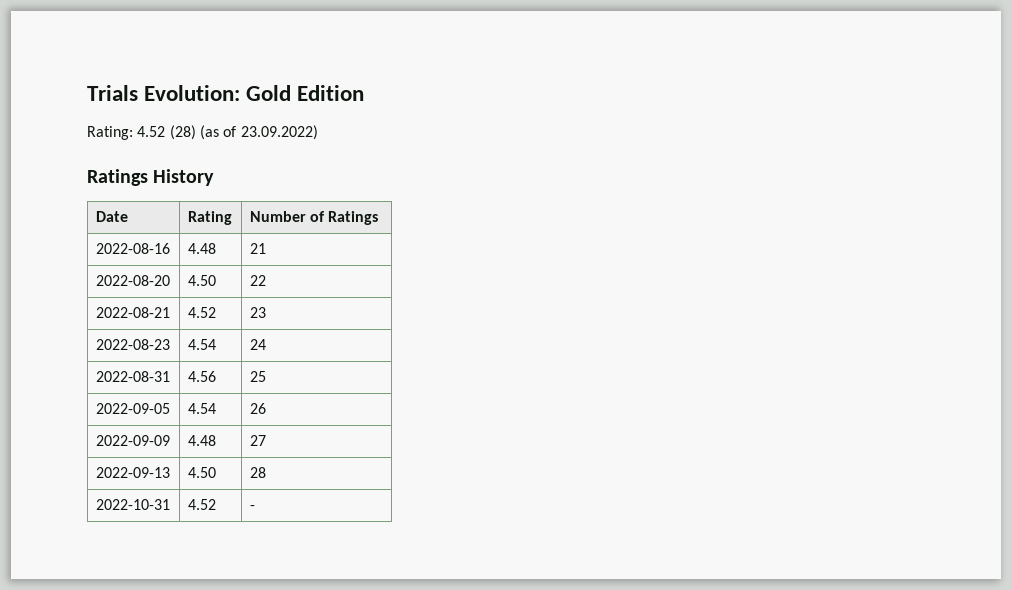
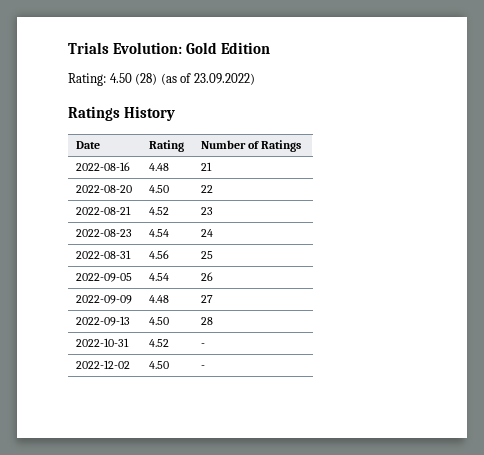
- Rating: 4.52 (28) (as of 23.09.2022)
+ Rating: 4.50 (28) (as of 23.09.2022)
+ 2022-12-02 | 4.50 | -

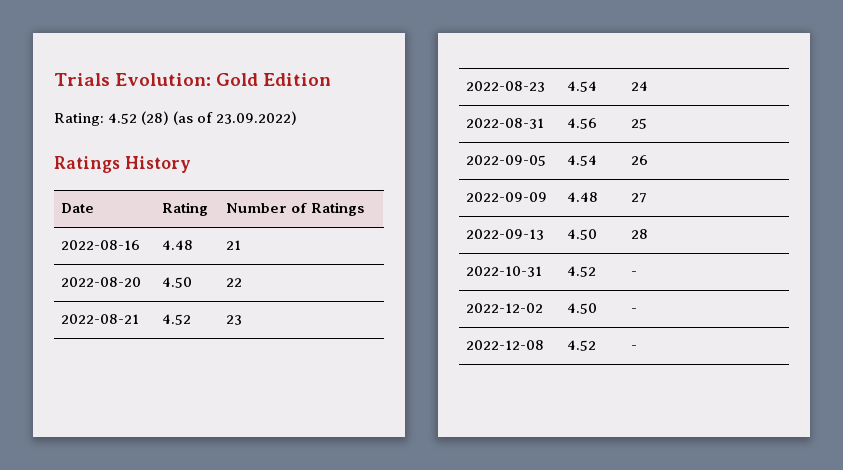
- Rating: 4.50 (28) (as of 23.09.2022)
+ Rating: 4.52 (28) (as of 23.09.2022)
+ 2022-12-08 | 4.52 | -

